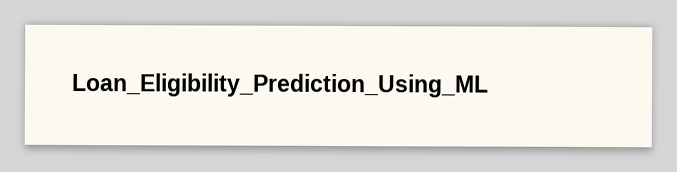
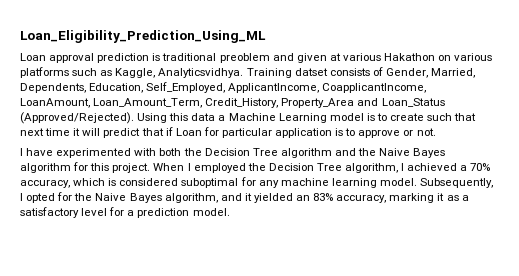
+ Loan approval prediction is traditional preoblem and given at various Hakathon on various platforms such as Kaggle, Analyticsvidhya. Training datset consists of Gender, Married, Dependents, Education, Self_Employed, ApplicantIncome, CoapplicantIncome, LoanAmount, Loan_Amount_Term, Credit_History, Property_Area and Loan_Status (Approved/Rejected). Using this data a Machine Learning model is to create such that next time it will predict that if Loan for particular application is to approve or not.
+ I have experimented with both the Decision Tree algorithm and the Naive Bayes algorithm for this project. When I employed the Decision Tree algorithm, I achieved a 70% accuracy, which is considered suboptimal for any machine learning model. Subsequently, I opted for the Naive Bayes algorithm, and it yielded an 83% accuracy, marking it as a satisfactory level for a prediction model.

